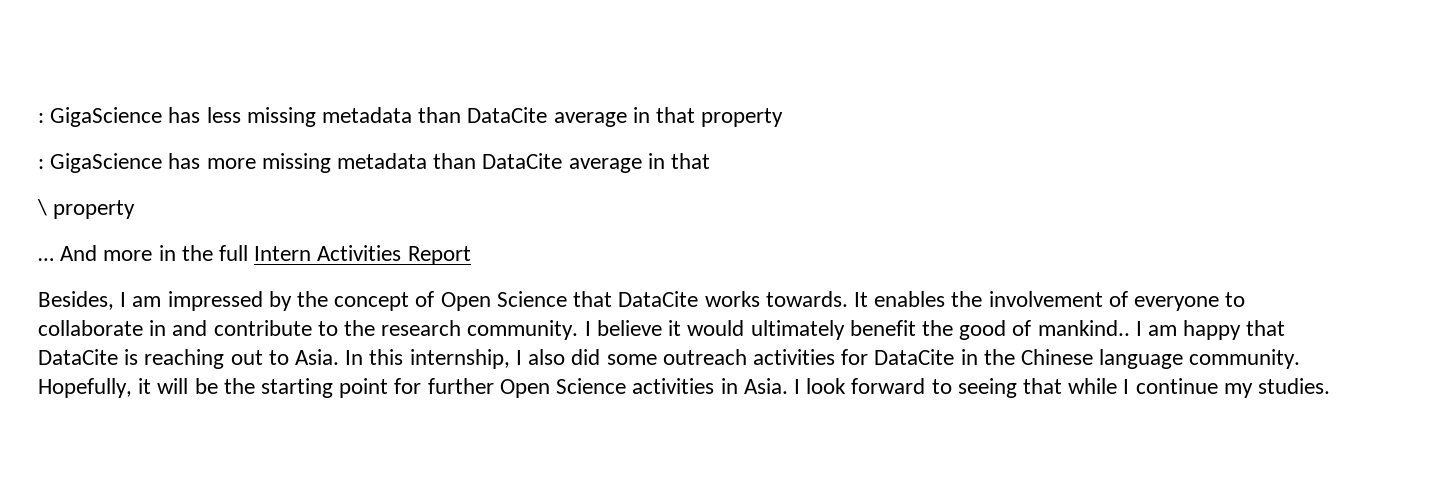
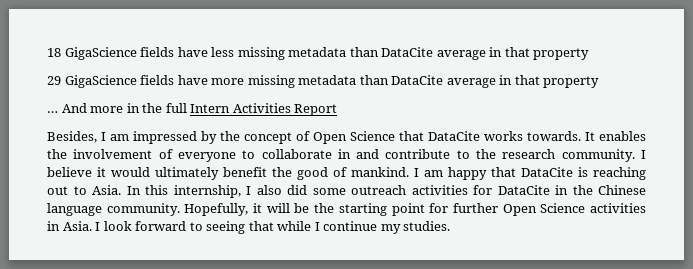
- : GigaScience has less missing metadata than DataCite average in that property
+ 18 GigaScience fields have less missing metadata than DataCite average in that property
- : GigaScience has more missing metadata than DataCite average in that
- \ property
+ 29 GigaScience fields have more missing metadata than DataCite average in that property
- I believe it would ultimately benefit the good of mankind..
+ I believe it would ultimately benefit the good of mankind.

